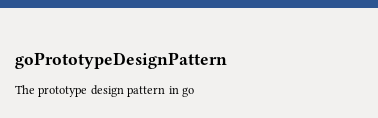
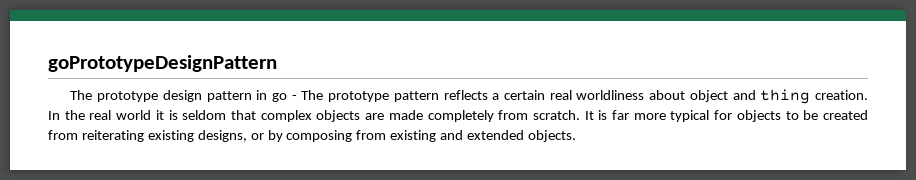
- The prototype design pattern in go
+ The prototype design pattern in go - The prototype pattern reflects a certain real worldliness about object and thing creation. In the real world it is seldom that complex objects are made completely from scratch. It is far more typical for objects to be created from reiterating existing designs, or by composing from existing and extended objects.

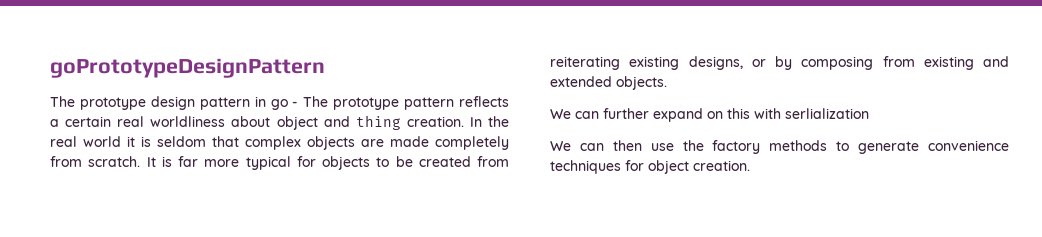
+ We can further expand on this with serlialization
+ We can then use the factory methods to generate convenience techniques for object creation.

